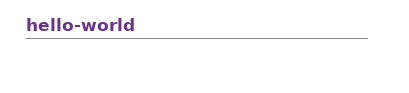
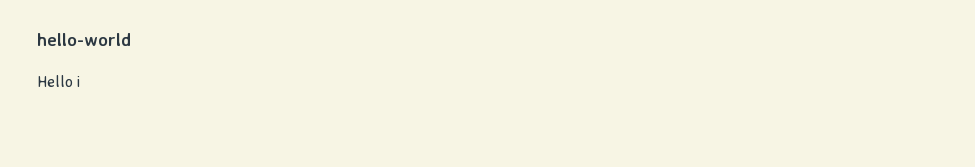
+ Hello i

